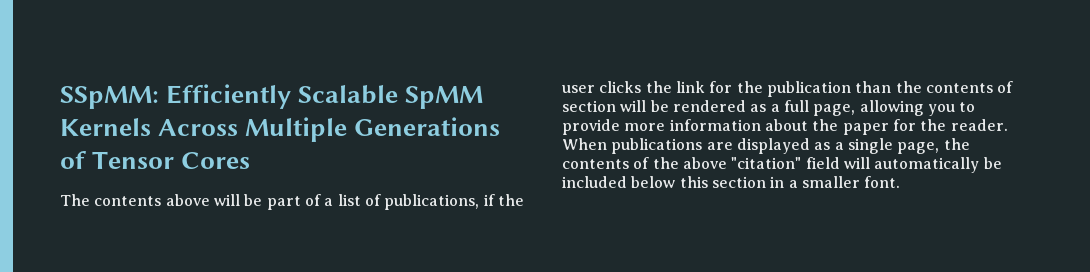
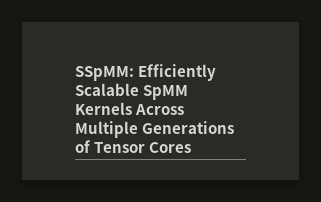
- The contents above will be part of a list of publications, if the user clicks the link for the publication than the contents of section will be rendered as a full page, allowing you to provide more information about the paper for the reader. When publications are displayed as a single page, the contents of the above "citation" field will automatically be included below this section in a smaller font.

